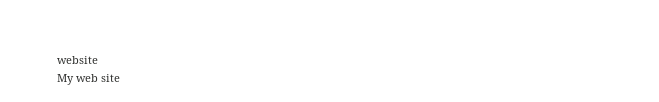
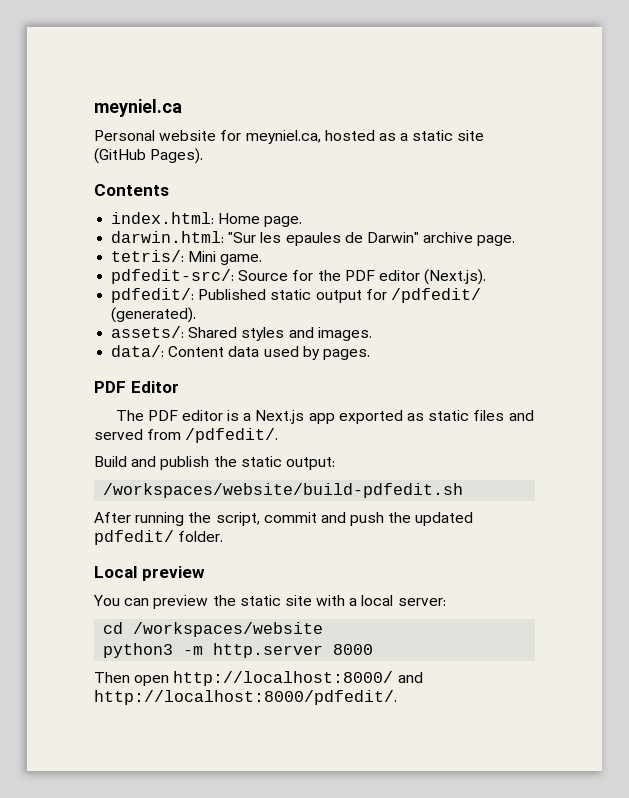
- website
- My web site
+ meyniel.ca
+ Personal website for meyniel.ca, hosted as a static site (GitHub Pages).
+ Contents
+ index.html: Home page.
+ darwin.html: "Sur les epaules de Darwin" archive page.
+ tetris/: Mini game.
+ pdfedit-src/: Source for the PDF editor (Next.js).
+ pdfedit/: Published static output for /pdfedit/ (generated).
+ assets/: Shared styles and images.
+ data/: Content data used by pages.
+ PDF Editor
+ The PDF editor is a Next.js app exported as static files and served from /pdfedit/.
+ Build and publish the static output:
+ /workspaces/website/build-pdfedit.sh
+ After running the script, commit and push the updated pdfedit/ folder.
+ Local preview
+ You can preview the static site with a local server:
+ cd /workspaces/website
+ python3 -m http.server 8000
+ Then open http://localhost:8000/ and http://localhost:8000/pdfedit/.

